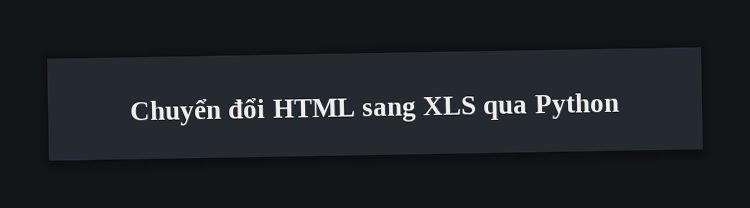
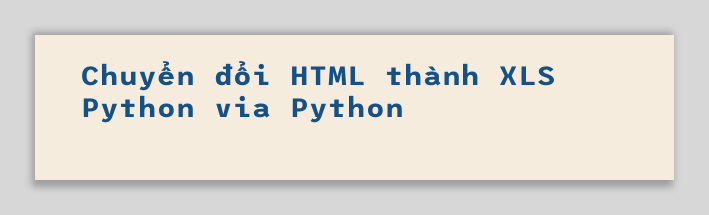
- Chuyển đổi HTML sang XLS qua Python
+ Chuyển đổi HTML thành XLS Python via Python

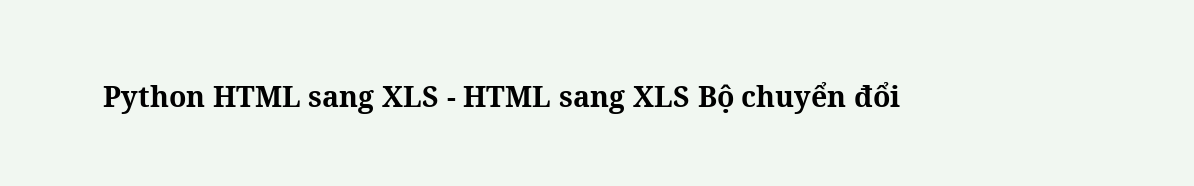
- Chuyển đổi HTML thành XLS Python via Python
+ Python HTML sang XLS - HTML sang XLS Bộ chuyển đổi

